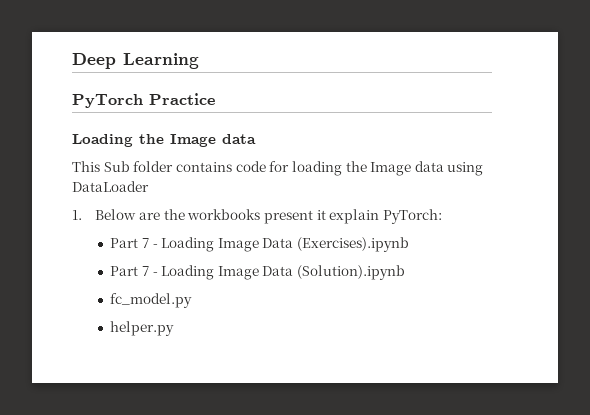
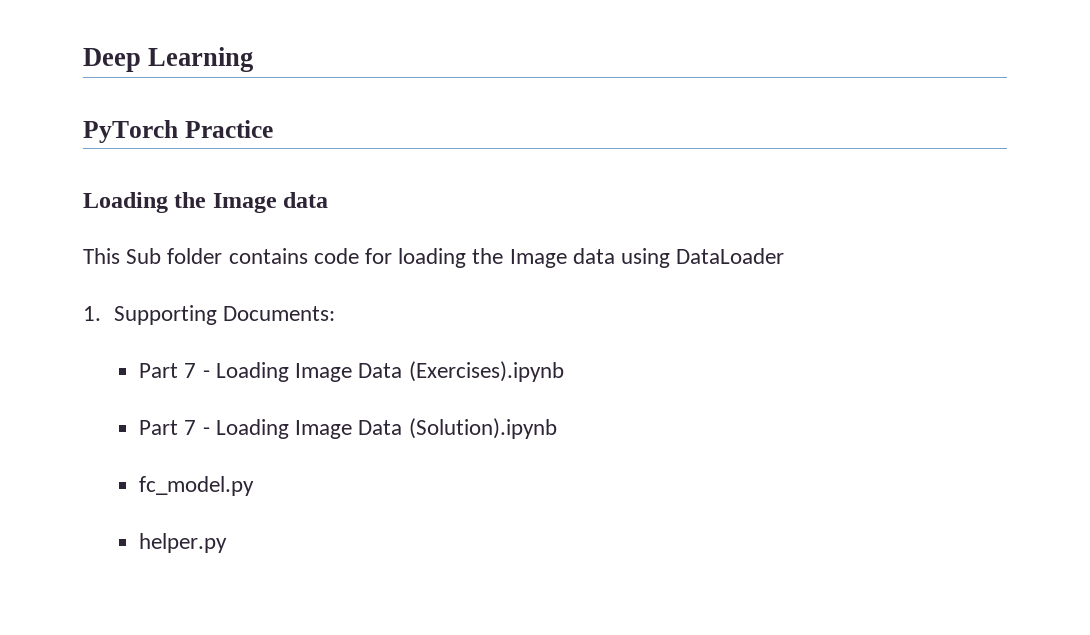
- 1. Below are the workbooks present it explain PyTorch:
+ 1. Supporting Documents:

